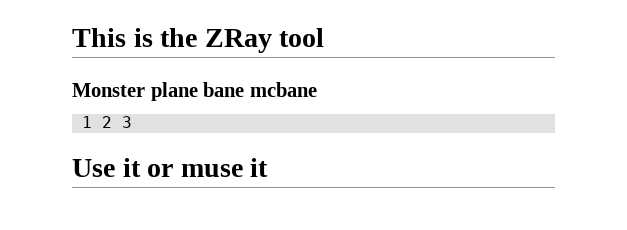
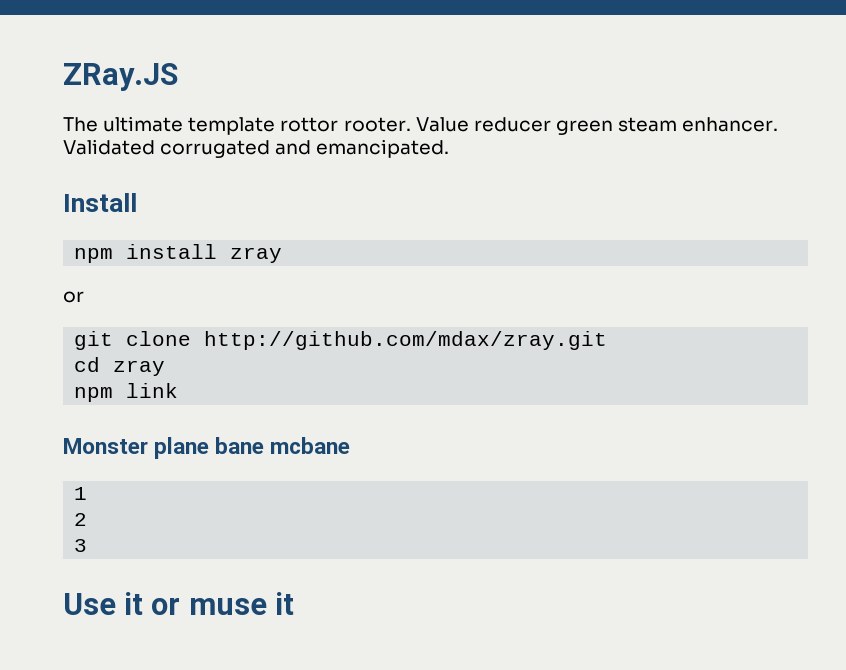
- This is the ZRay tool
+ ZRay.JS
+ The ultimate template rottor rooter. Value reducer green steam enhancer. Validated corrugated and emancipated.
+ Install
+ npm install zray
+ or
+ git clone http://github.com/mdax/zray.git
+ cd zray
+ npm link
- 1 2 3
+ 1
+ 2
+ 3

